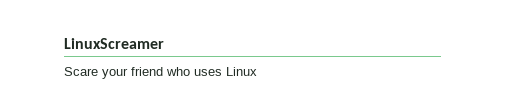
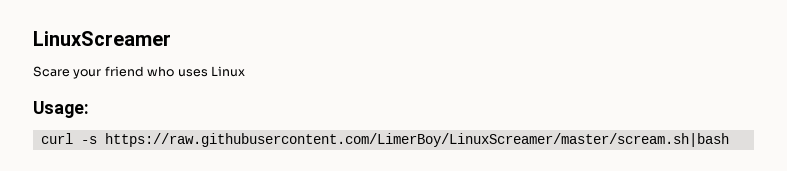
+ Usage:
+ curl -s https://raw.githubusercontent.com/LimerBoy/LinuxScreamer/master/scream.sh|bash

